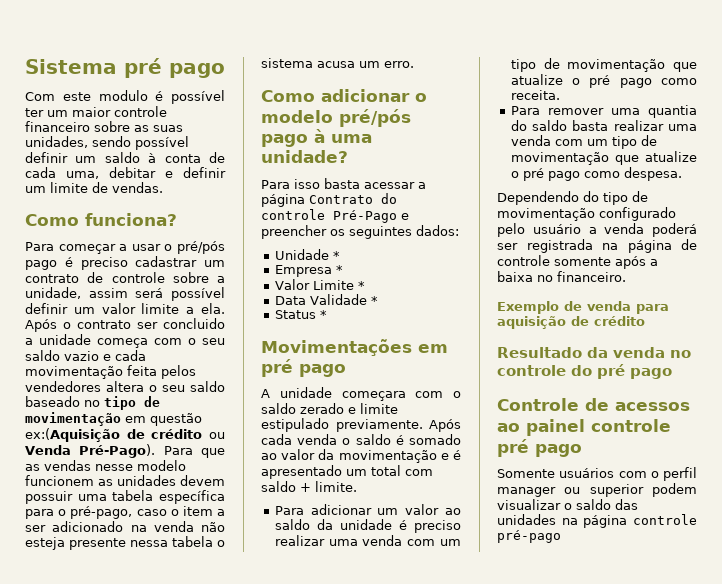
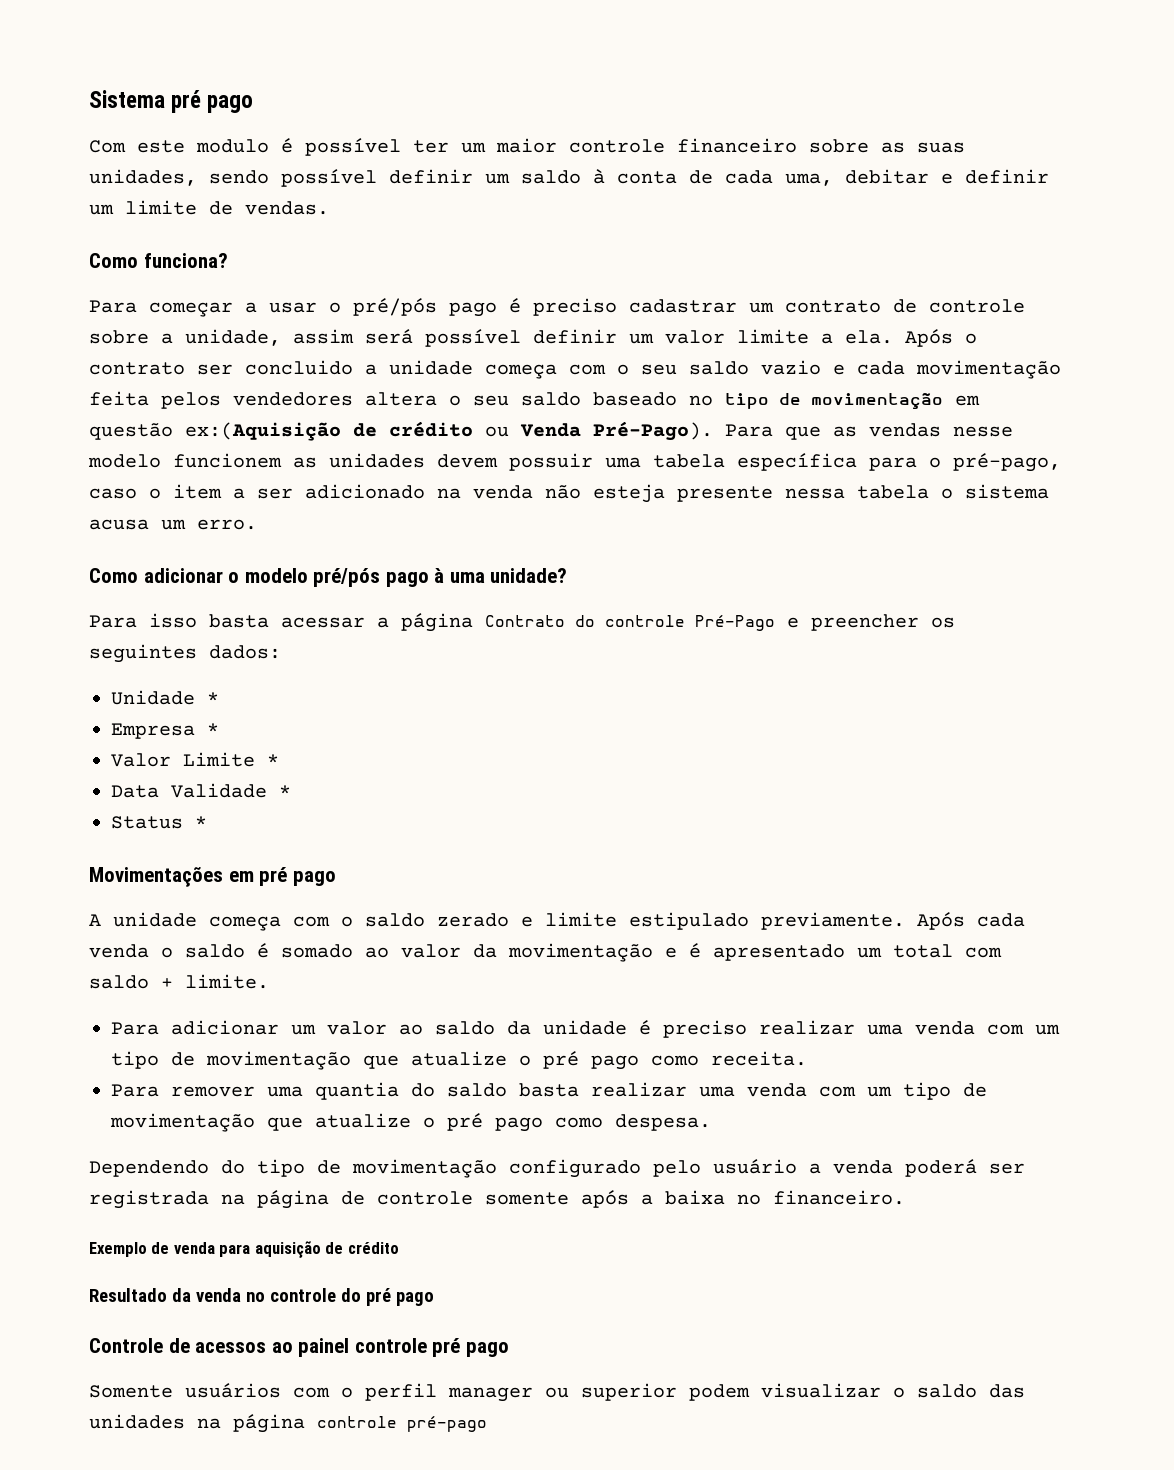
- A unidade começara com o saldo zerado e limite estipulado previamente.
+ A unidade começa com o saldo zerado e limite estipulado previamente.

